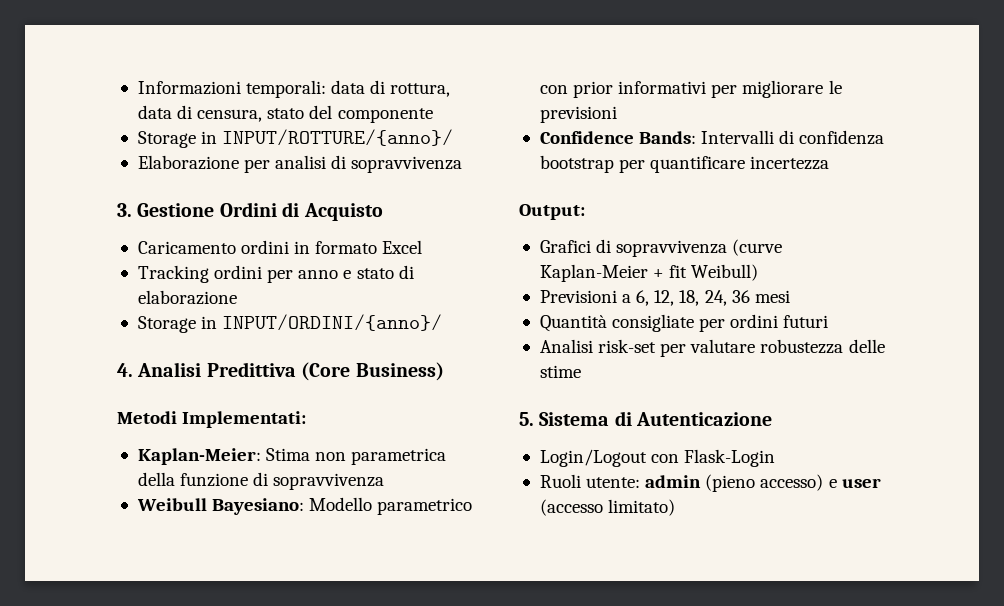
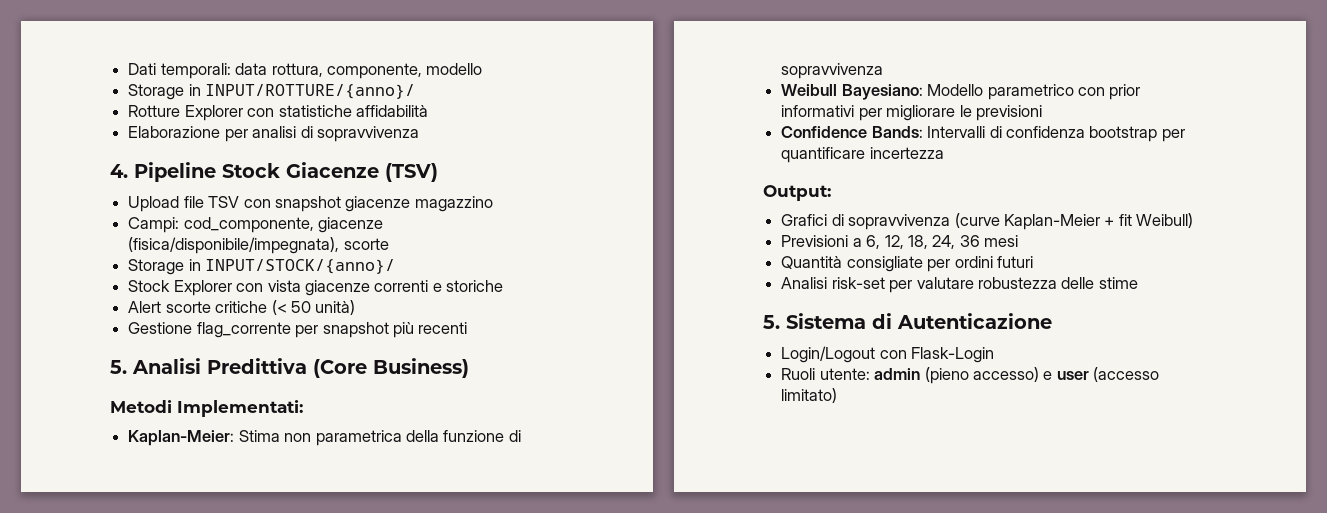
- Informazioni temporali: data di rottura, data di censura, stato del componente
+ Dati temporali: data rottura, componente, modello
  Storage in INPUT/ROTTURE/{anno}/
+ Rotture Explorer con statistiche affidabilità
- 3. Gestione Ordini di Acquisto
- Caricamento ordini in formato Excel
- Tracking ordini per anno e stato di elaborazione
- Storage in INPUT/ORDINI/{anno}/
- 4. Analisi Predittiva (Core Business)
+ 4. Pipeline Stock Giacenze (TSV)
+ Upload file TSV con snapshot giacenze magazzino
+ Campi: cod_componente, giacenze (fisica/disponibile/impegnata), scorte
+ Storage in INPUT/STOCK/{anno}/
+ Stock Explorer con vista giacenze correnti e storiche
+ Alert scorte critiche (< 50 unità)
+ Gestione flag_corrente per snapshot più recenti
+ 5. Analisi Predittiva (Core Business)

